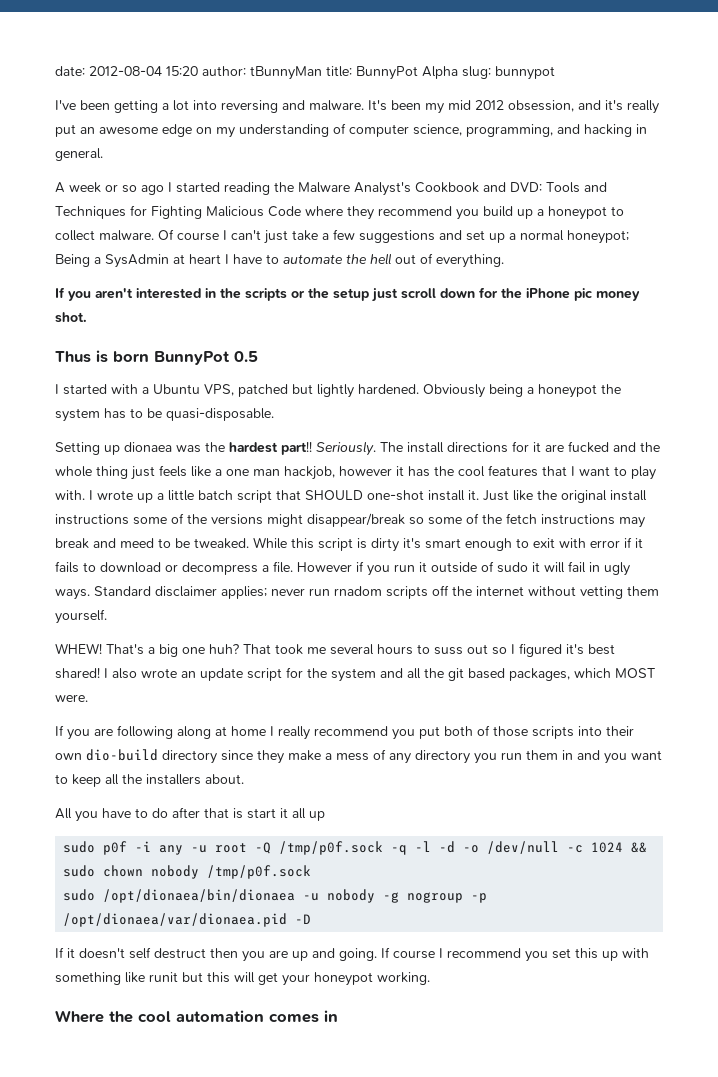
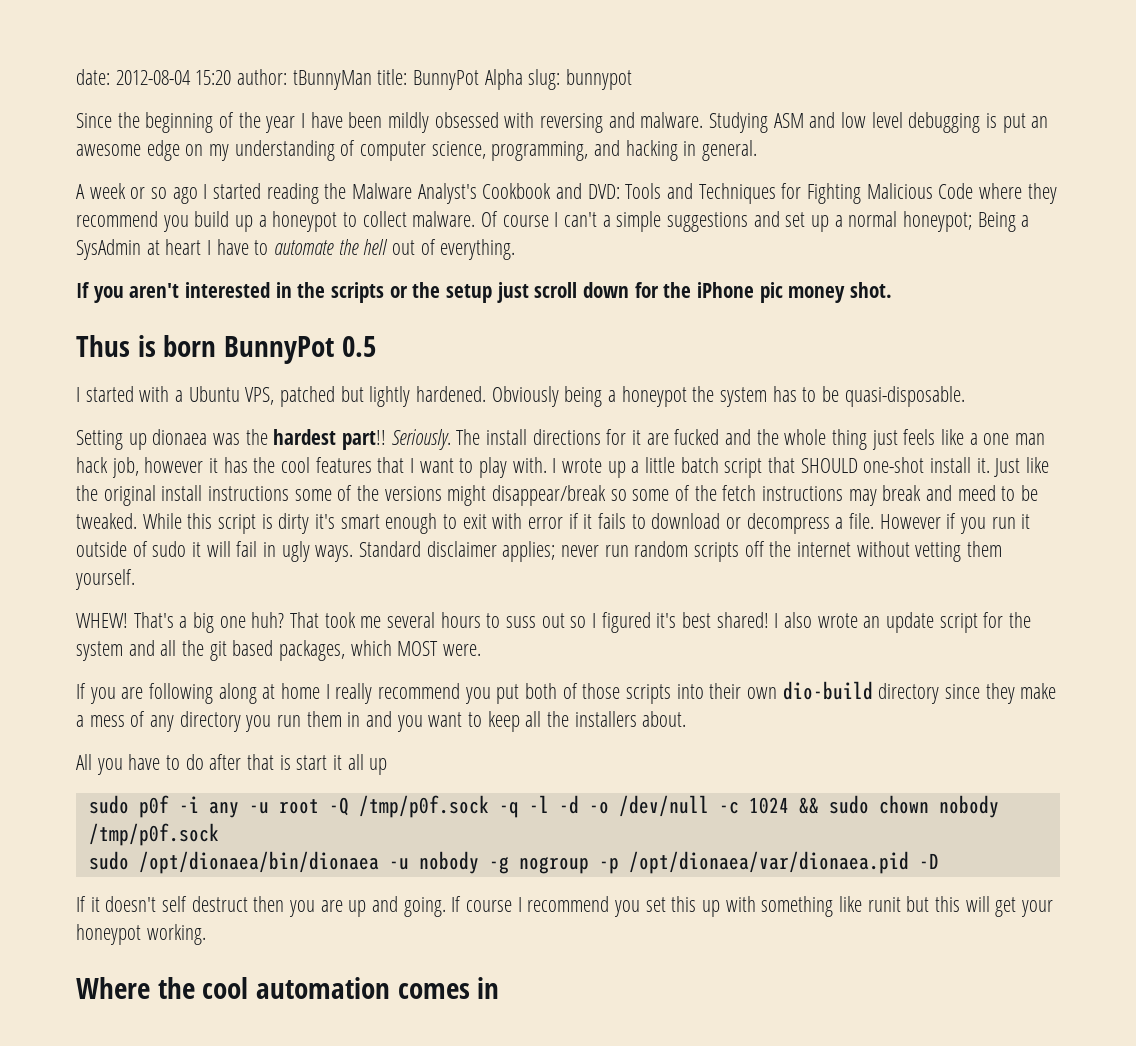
- I've been getting a lot into reversing and malware. It's been my mid 2012 obsession, and it's really put an awesome edge on my understanding of computer science, programming, and hacking in general.
+ Since the beginning of the year I have been mildly obsessed with reversing and malware. Studying ASM and low level debugging is put an awesome edge on my understanding of computer science, programming, and hacking in general.
- Of course I can't just take a few suggestions and set up a normal honeypot; Being a SysAdmin at heart I have to automate the hell out of everything.
+ Of course I can't a simple suggestions and set up a normal honeypot; Being a SysAdmin at heart I have to automate the hell out of everything.
- The install directions for it are fucked and the whole thing just feels like a one man hackjob, however it has the cool features that I want to play with.
+ The install directions for it are fucked and the whole thing just feels like a one man hack job, however it has the cool features that I want to play with.
- Standard disclaimer applies; never run rnadom scripts off the internet without vetting them yourself.
+ Standard disclaimer applies; never run random scripts off the internet without vetting them yourself.

